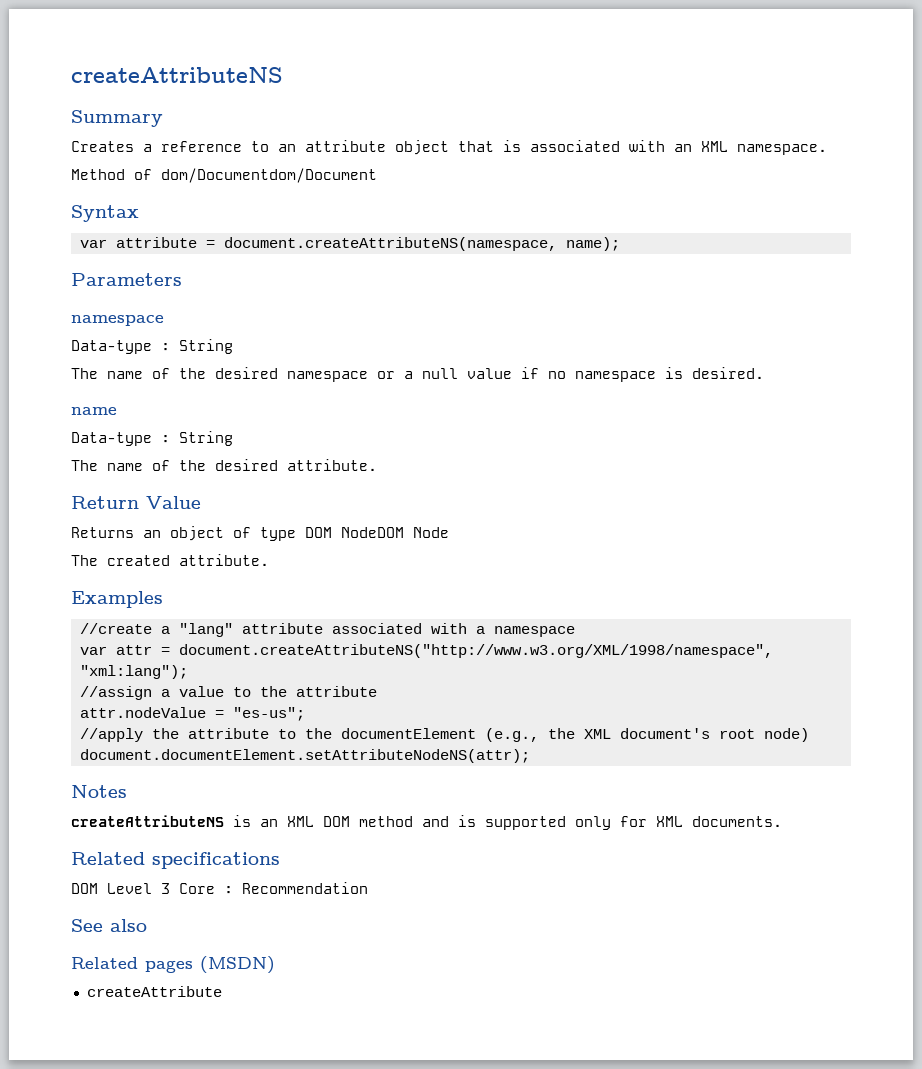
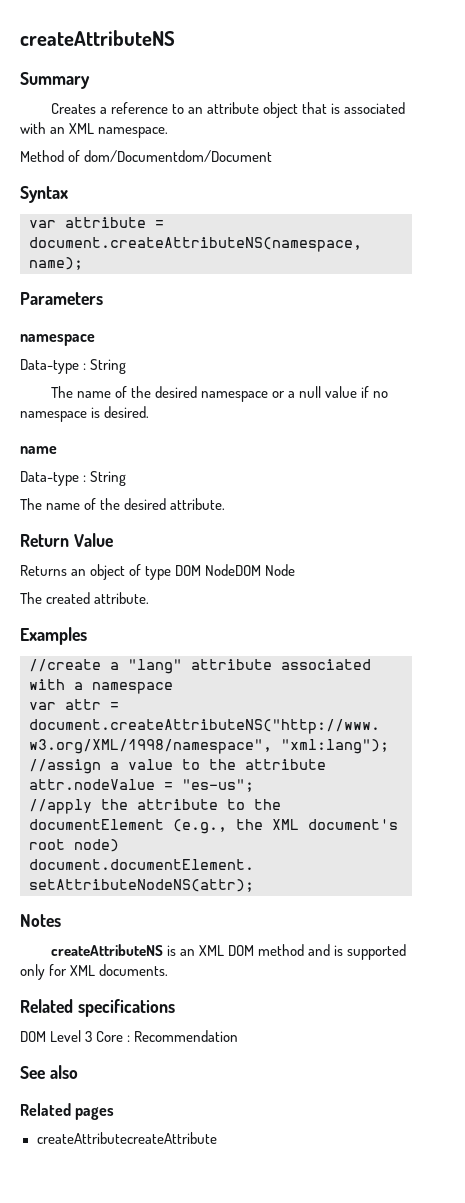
- Related pages (MSDN)
- createAttribute
+ Related pages
+ createAttributecreateAttribute

